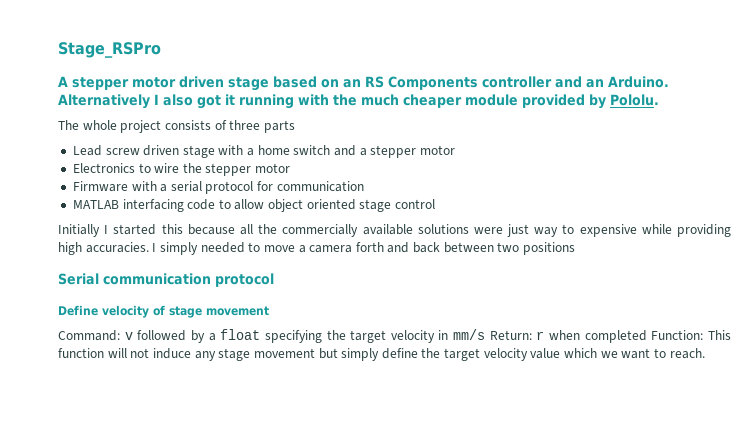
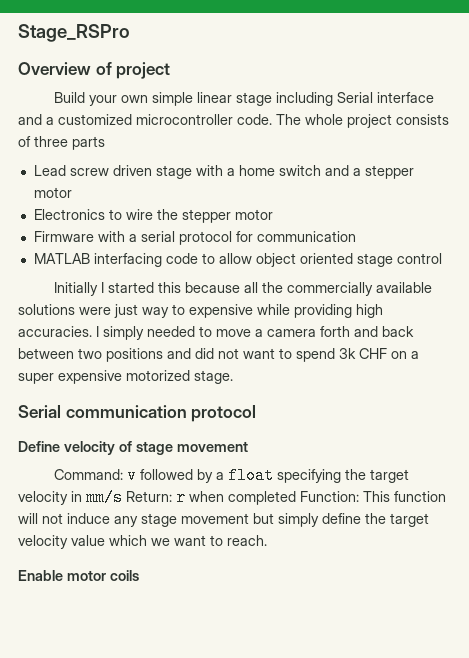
- A stepper motor driven stage based on an RS Components controller and an Arduino. Alternatively I also got it running with the much cheaper module provided by Pololu.
- The whole project consists of three parts
+ Overview of project
+ Build your own simple linear stage including Serial interface and a customized microcontroller code. The whole project consists of three parts
- I simply needed to move a camera forth and back between two positions
+ I simply needed to move a camera forth and back between two positions and did not want to spend 3k CHF on a super expensive motorized stage.
+ Enable motor coils

